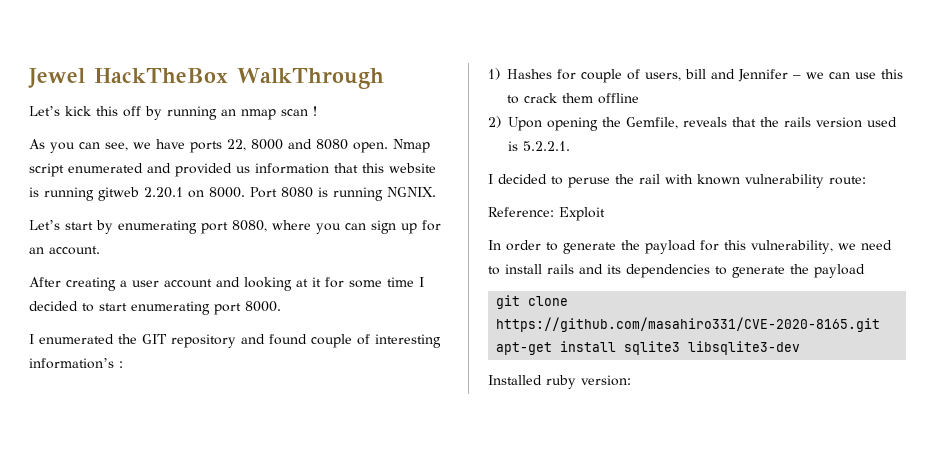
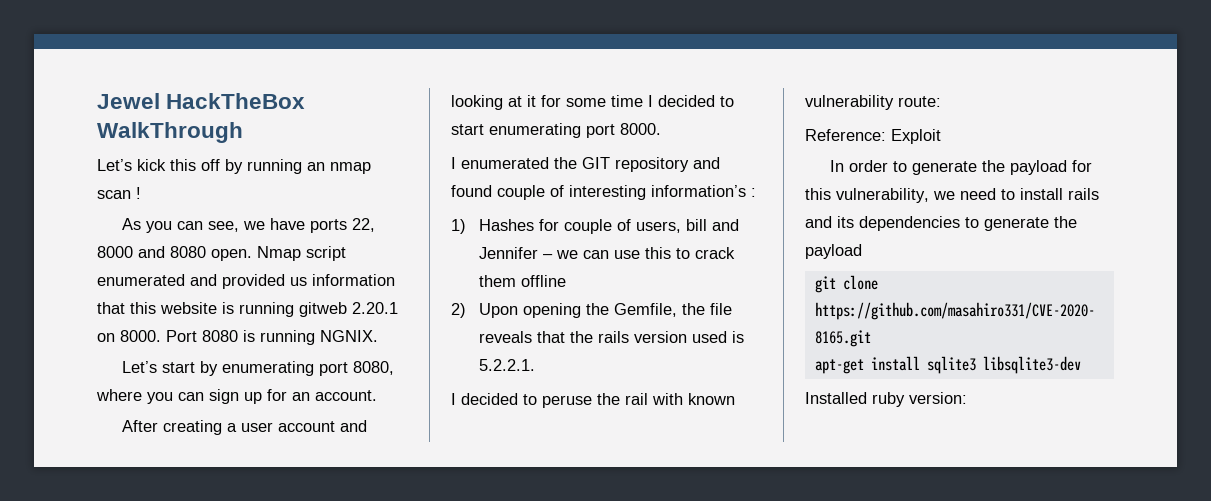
- 2) Upon opening the Gemfile, reveals that the rails version used is 5.2.2.1.
+ 2) Upon opening the Gemfile, the file reveals that the rails version used is 5.2.2.1.

